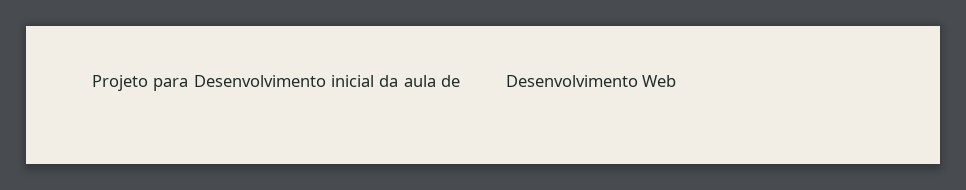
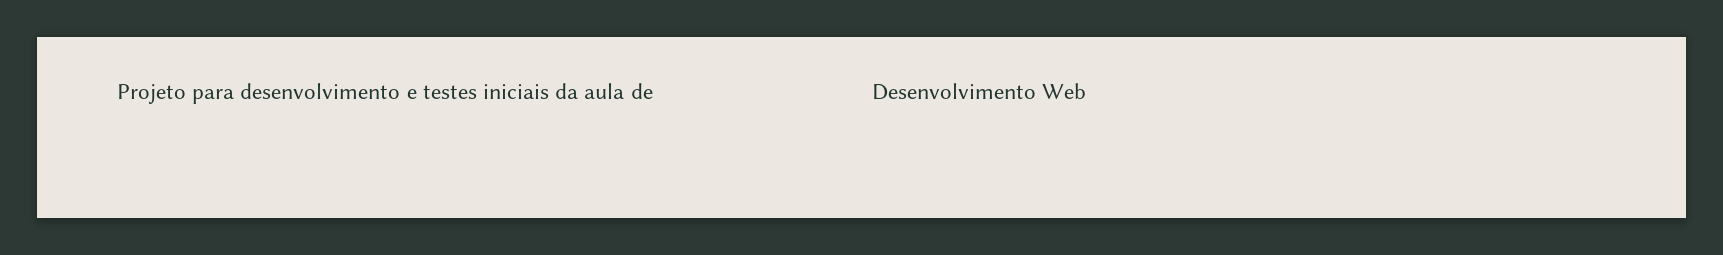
- Projeto para Desenvolvimento inicial da aula de Desenvolvimento Web
+ Projeto para desenvolvimento e testes iniciais da aula de Desenvolvimento Web

